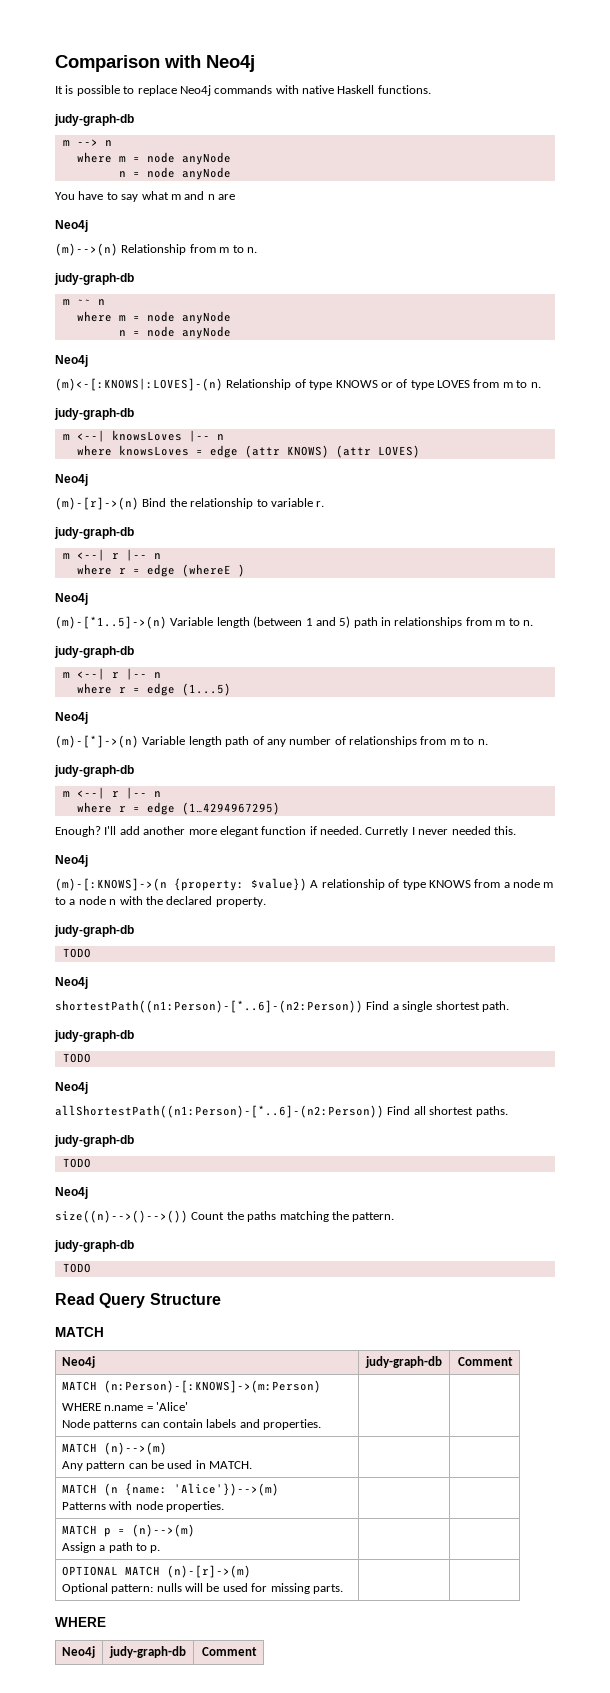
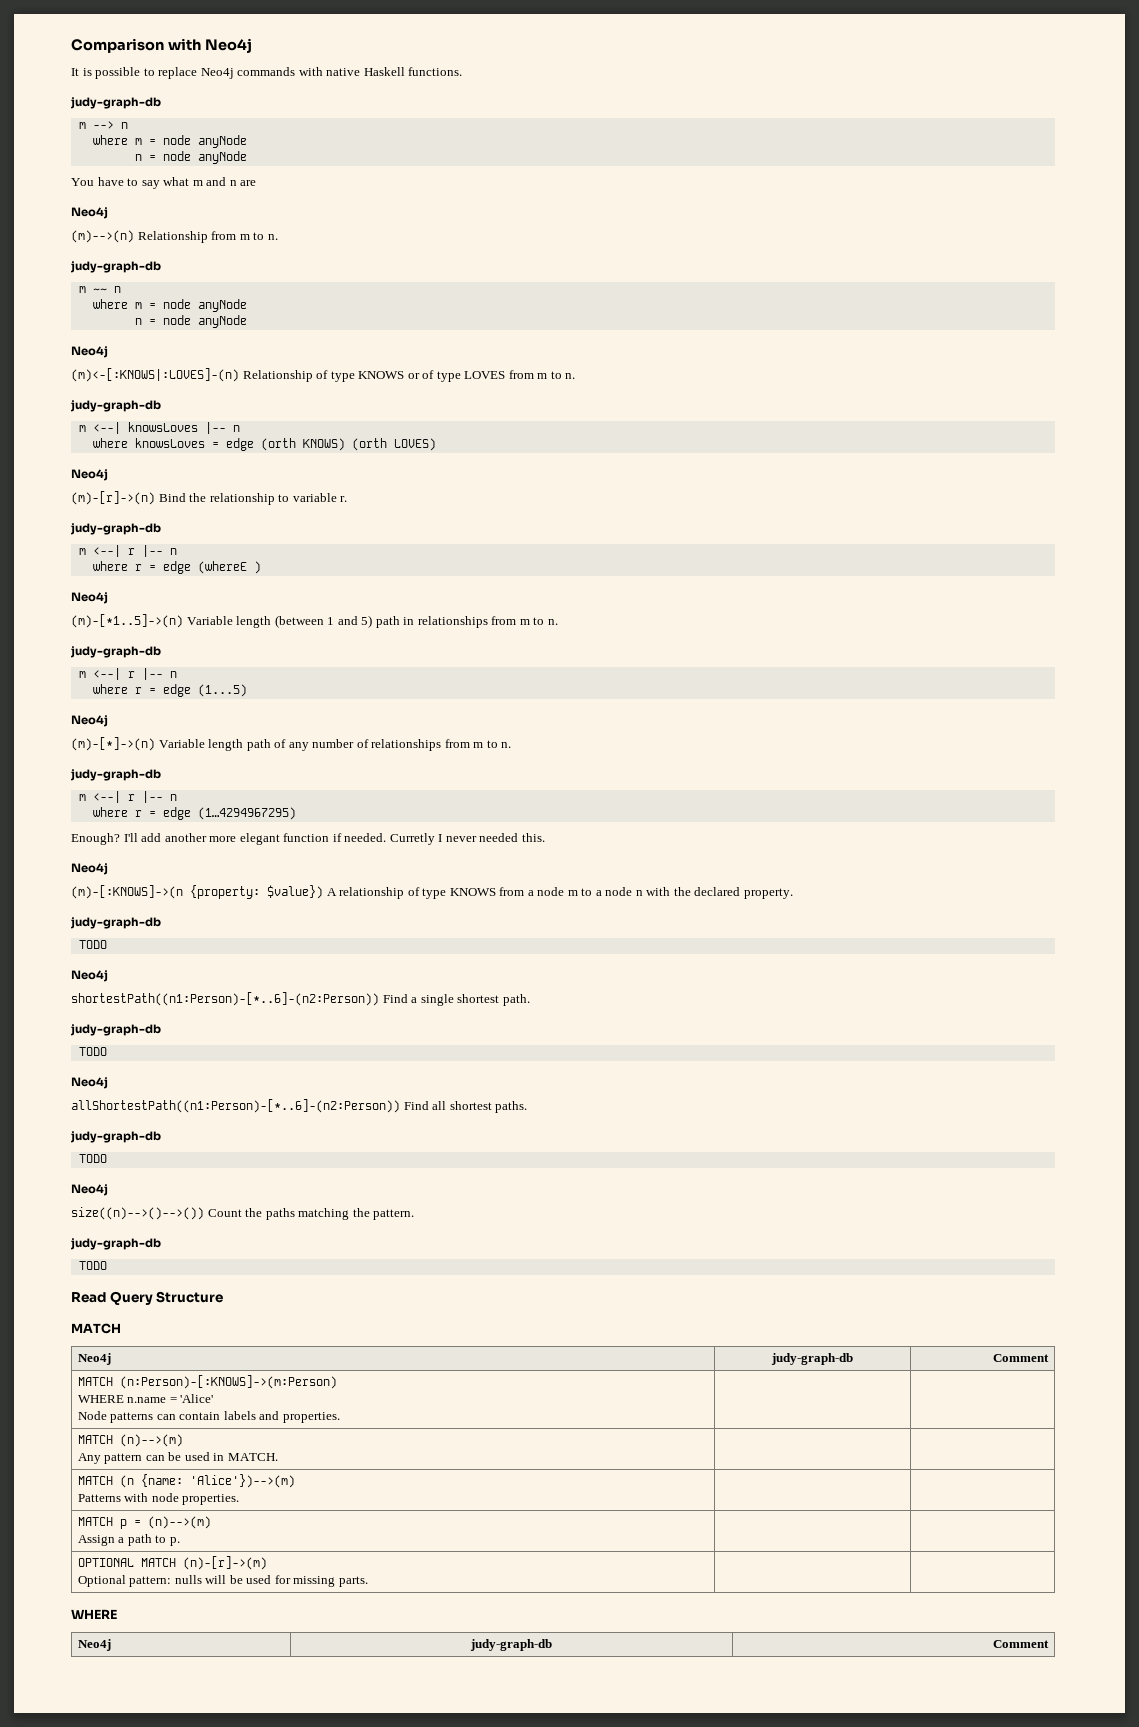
- where knowsLoves = edge (attr KNOWS) (attr LOVES)
+ where knowsLoves = edge (orth KNOWS) (orth LOVES)

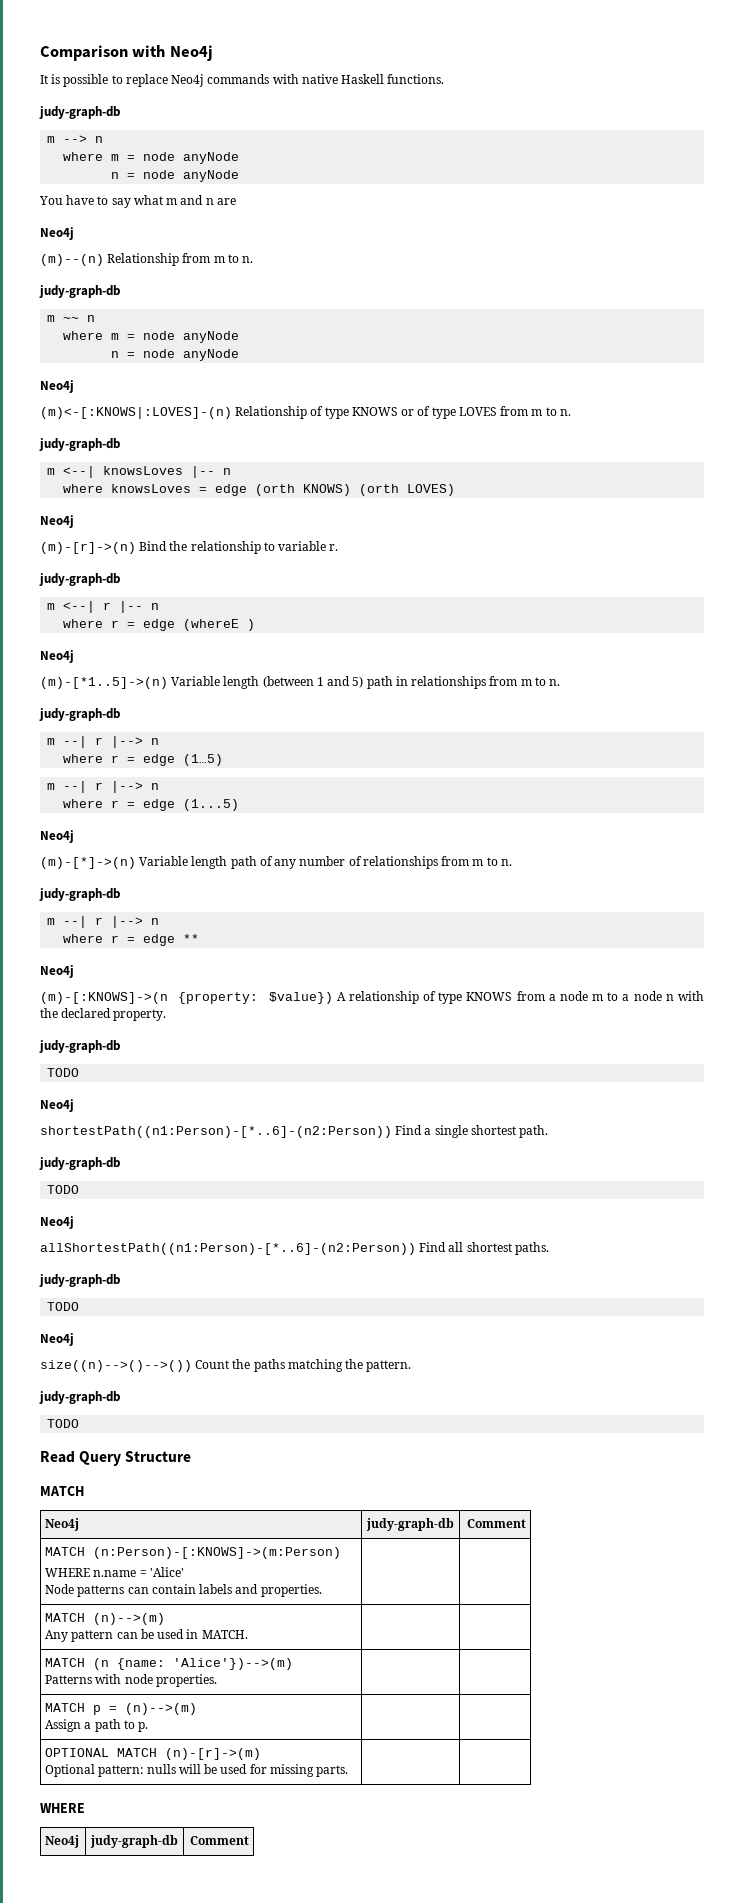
- (m)-->(n) Relationship from m to n.
+ (m)--(n) Relationship from m to n.
  (m)-[*1..5]->(n) Variable length (between 1 and 5) path in relationships from m to n.
  judy-graph-db
- m <--| r |-- n
+ m --| r |--> n
+ where r = edge (1…5)
+ m --| r |--> n
  (m)-[*]->(n) Variable length path of any number of relationships from m to n.
  judy-graph-db
- m <--| r |-- n
- where r = edge (1…4294967295)
- Enough? I'll add another more elegant function if needed. Curretly I never needed this.
+ m --| r |--> n
+ where r = edge **

